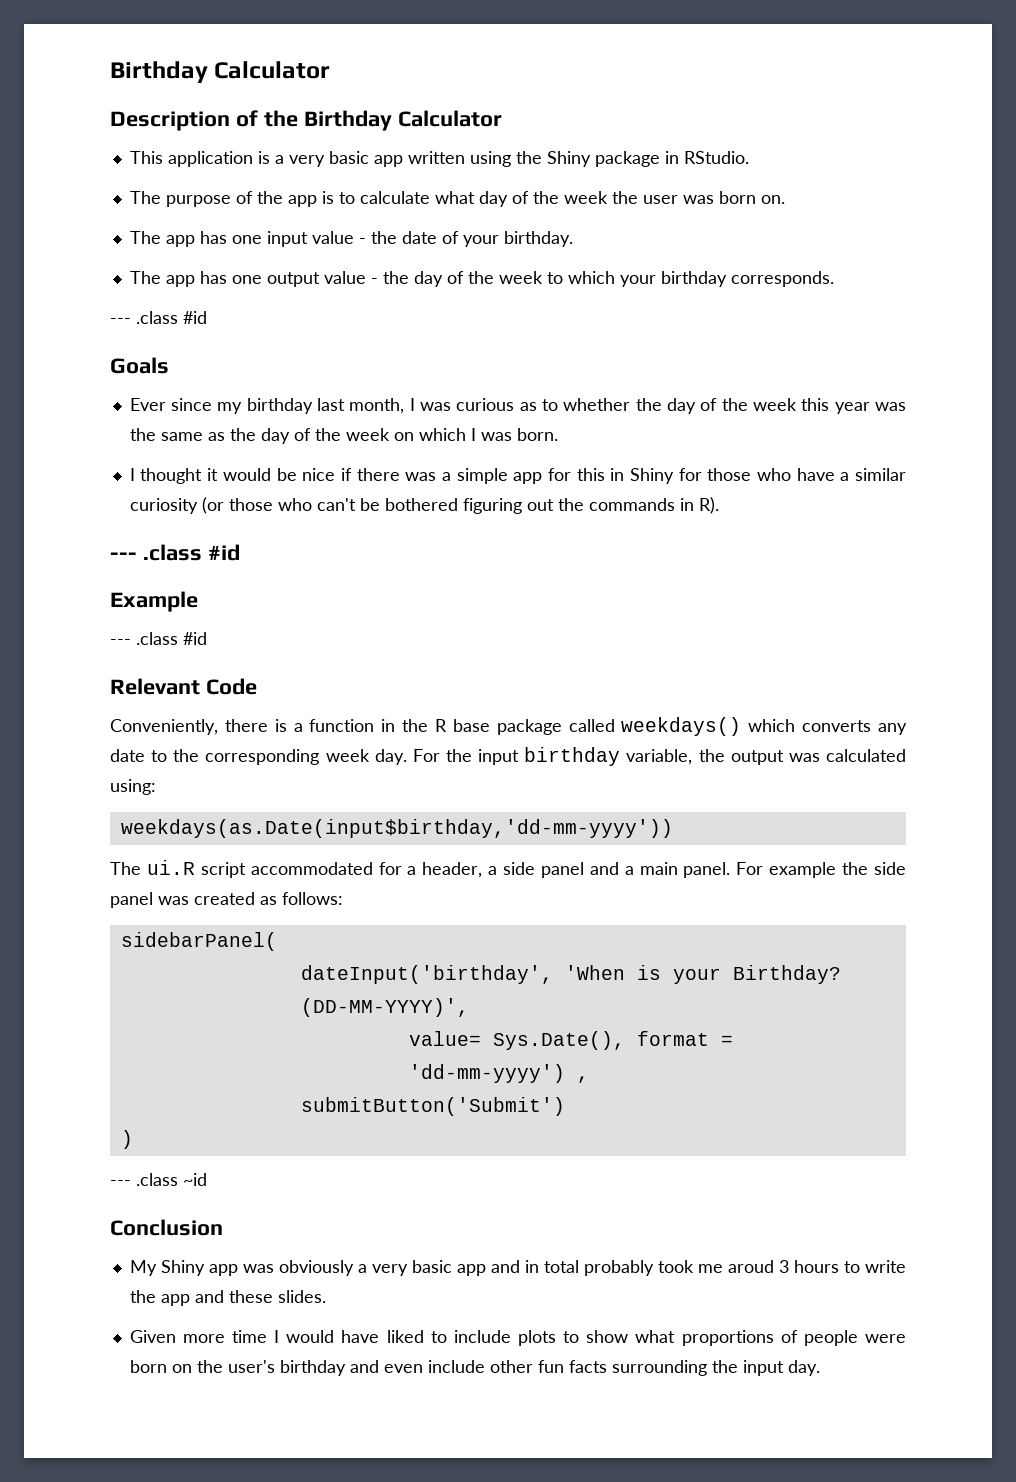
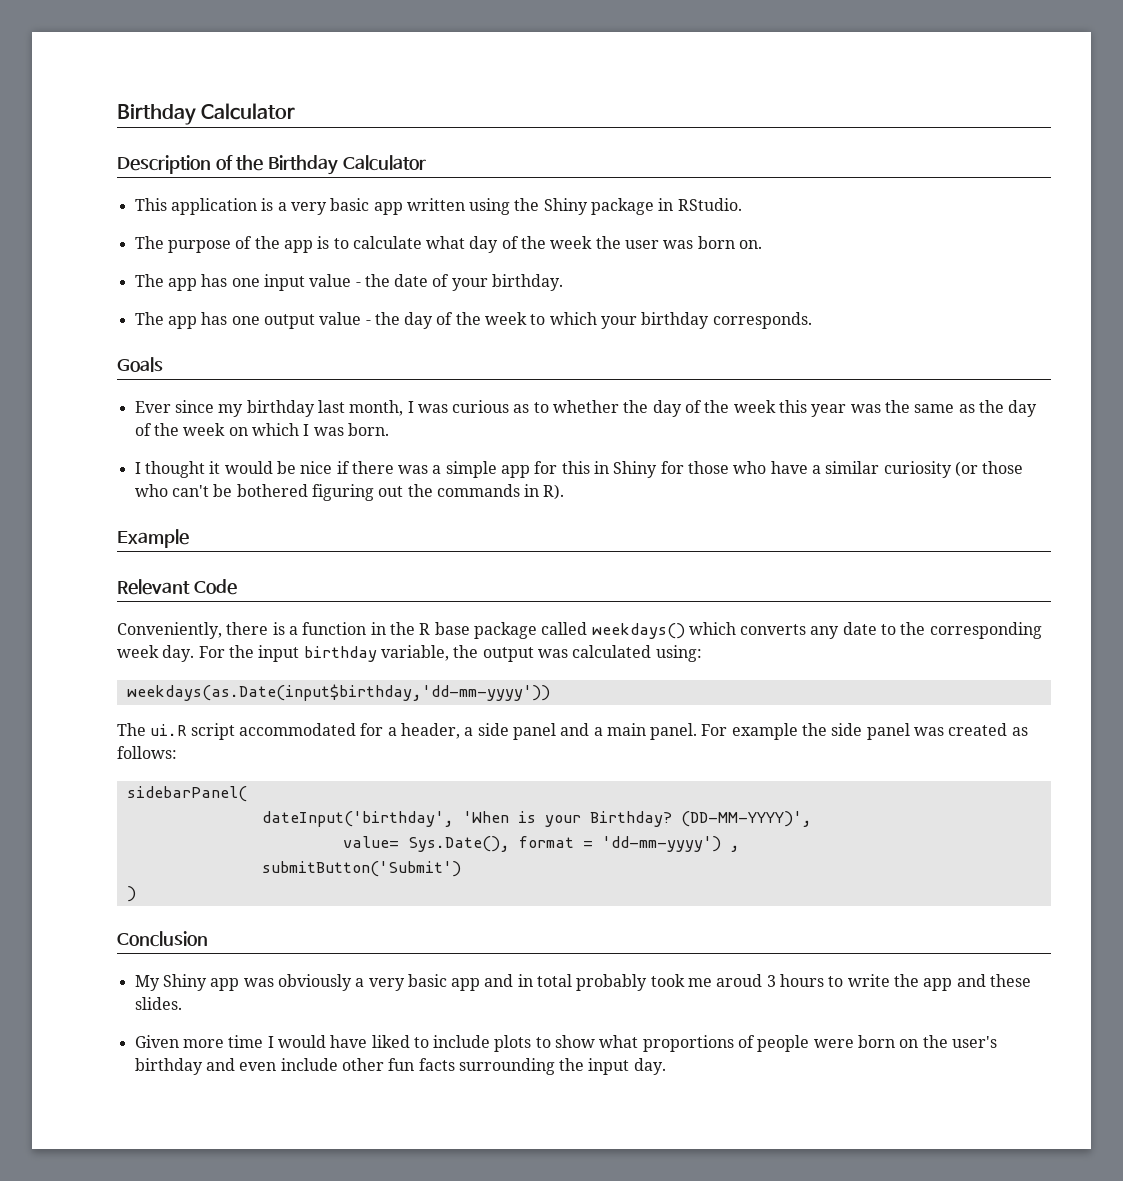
  The app has one output value - the day of the week to which your birthday corresponds.
- --- .class #id
  I thought it would be nice if there was a simple app for this in Shiny for those who have a similar curiosity (or those who can't be bothered figuring out the commands in R).
- --- .class #id
  Example
- --- .class #id
- --- .class ~id

